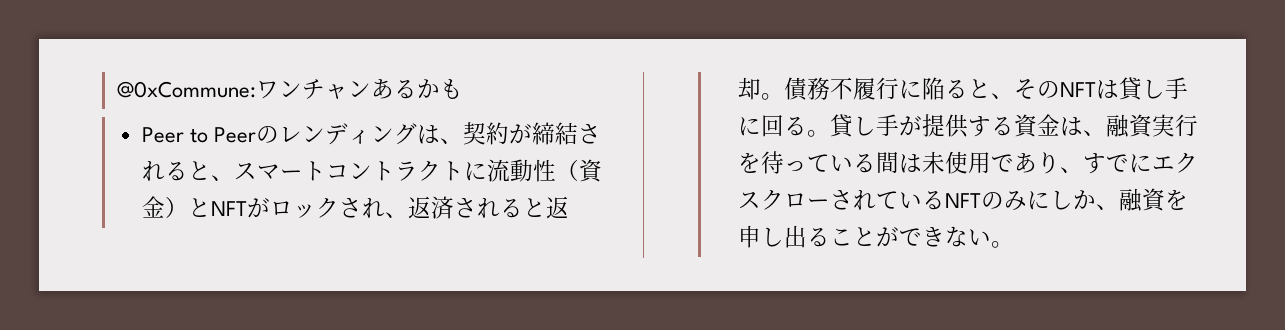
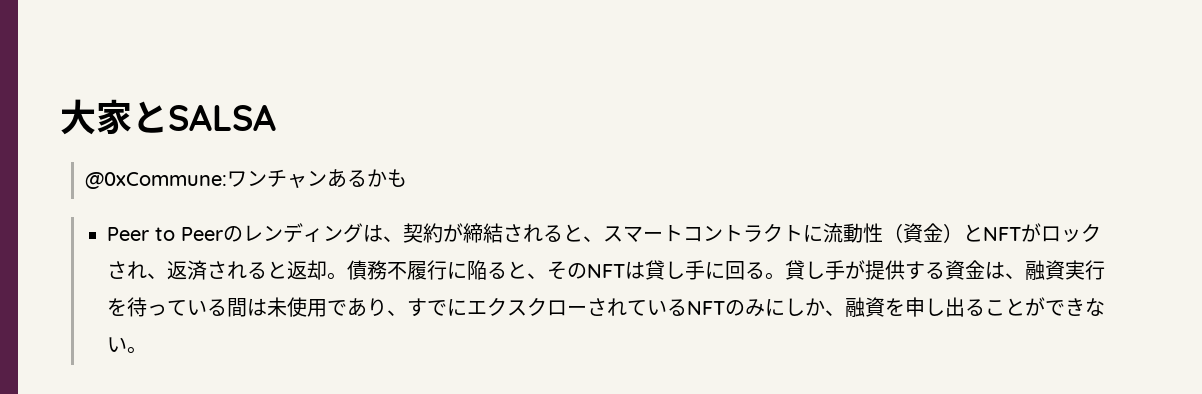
+ 大家とSALSA

